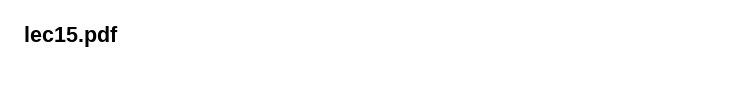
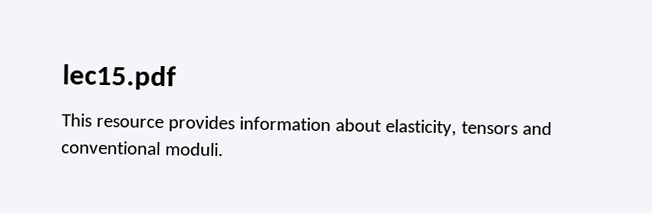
+ This resource provides information about elasticity, tensors and conventional moduli.

